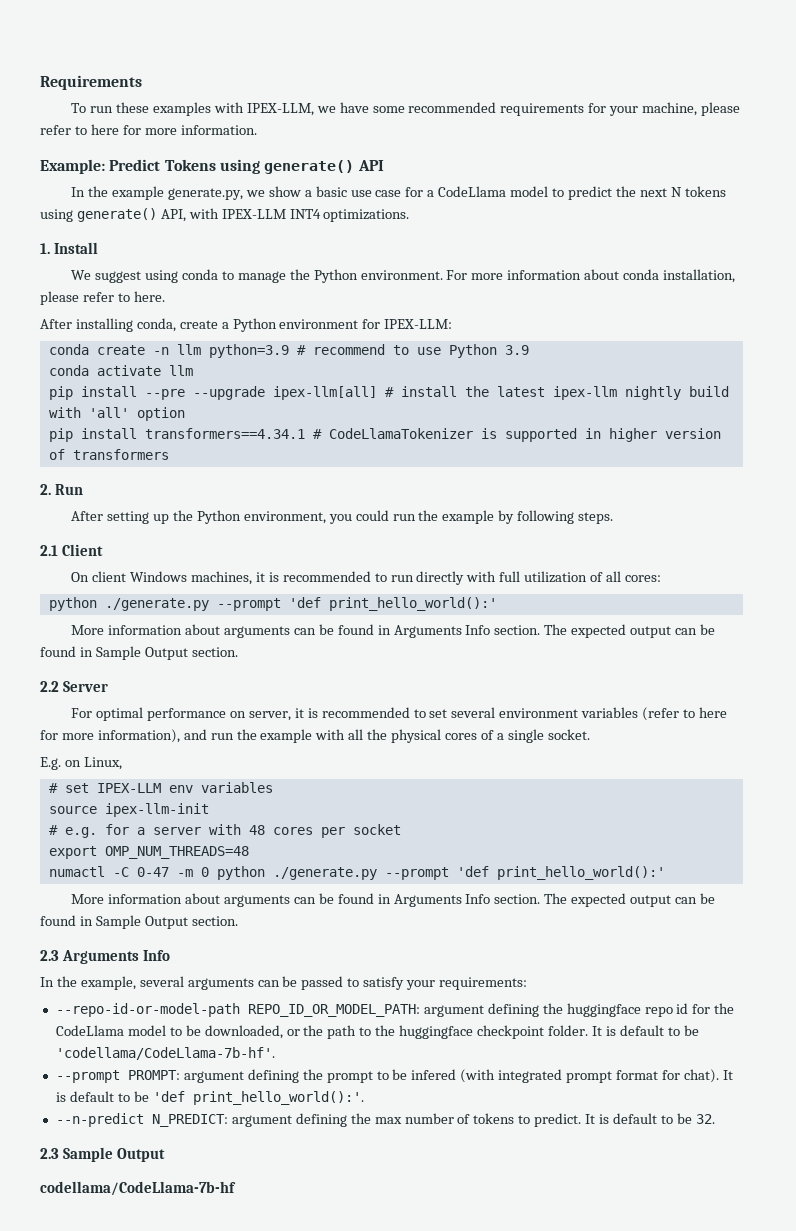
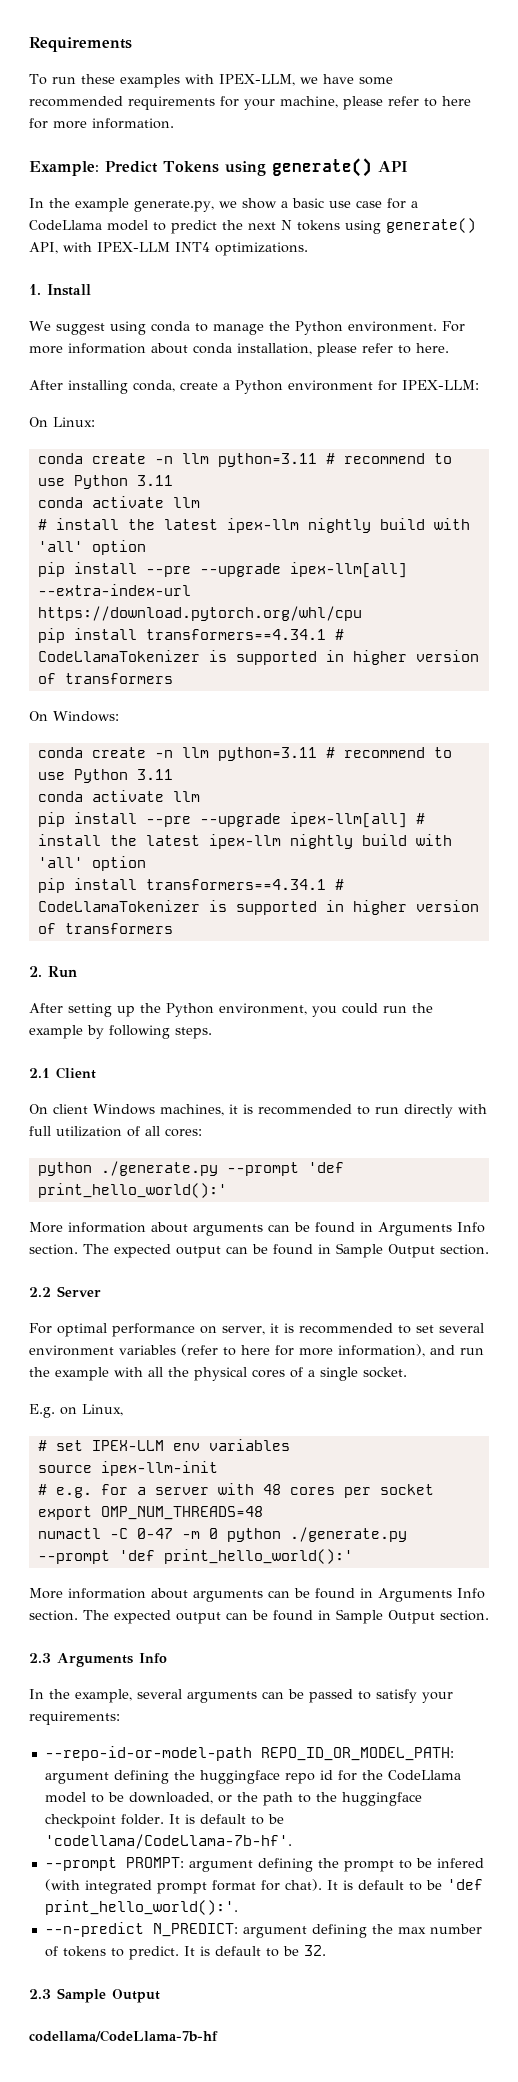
- conda create -n llm python=3.9 # recommend to use Python 3.9
+ On Linux:
+ conda create -n llm python=3.11 # recommend to use Python 3.11
+ conda activate llm
+ # install the latest ipex-llm nightly build with 'all' option
+ pip install --pre --upgrade ipex-llm[all] --extra-index-url https://download.pytorch.org/whl/cpu
+ pip install transformers==4.34.1 # CodeLlamaTokenizer is supported in higher version of transformers
+ On Windows:
+ conda create -n llm python=3.11 # recommend to use Python 3.11

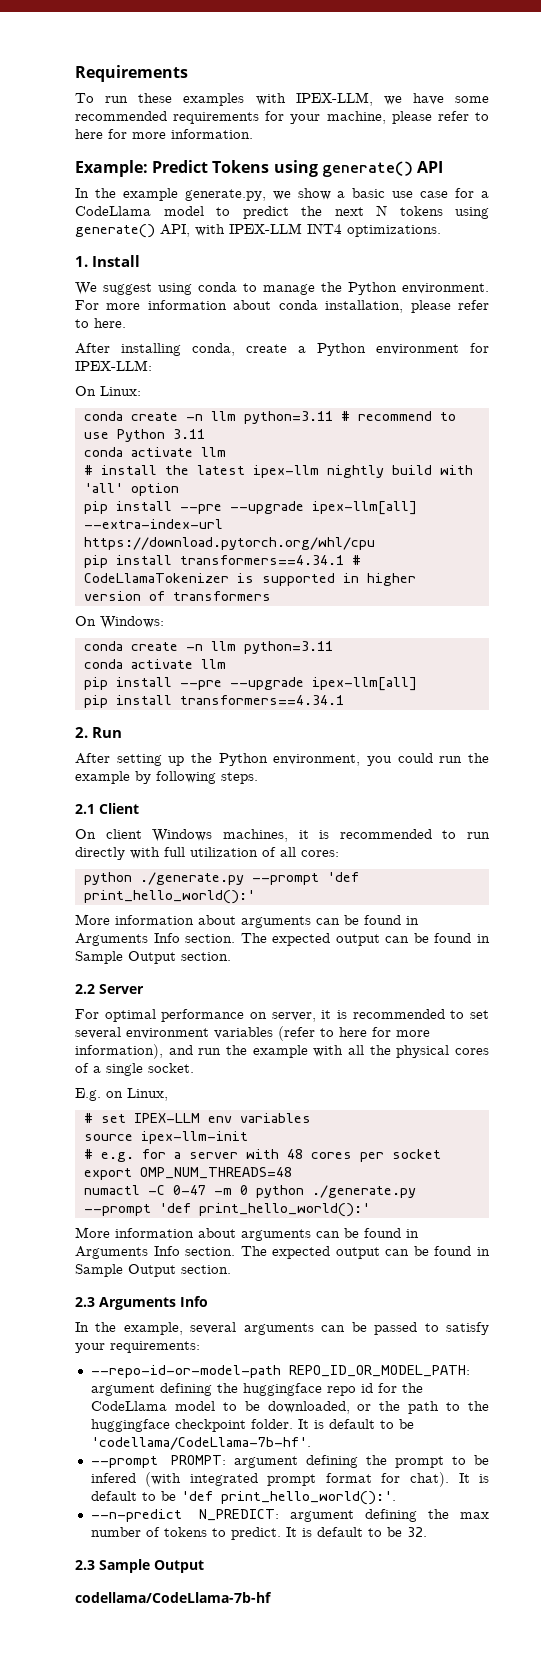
  On Windows:
- conda create -n llm python=3.11 # recommend to use Python 3.11
+ conda create -n llm python=3.11
  conda activate llm
- pip install --pre --upgrade ipex-llm[all] # install the latest ipex-llm nightly build with 'all' option
- pip install transformers==4.34.1 # CodeLlamaTokenizer is supported in higher version of transformers
+ pip install --pre --upgrade ipex-llm[all]
+ pip install transformers==4.34.1

